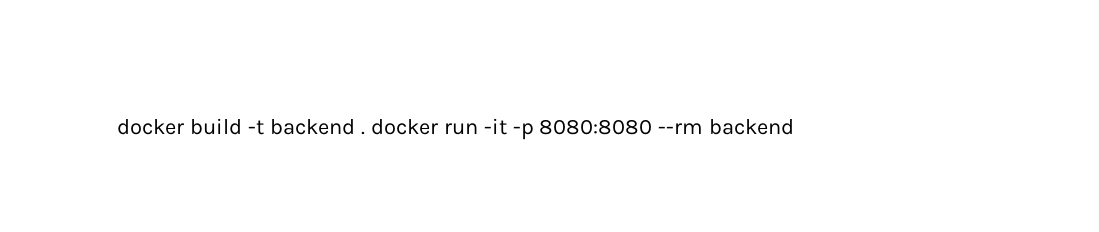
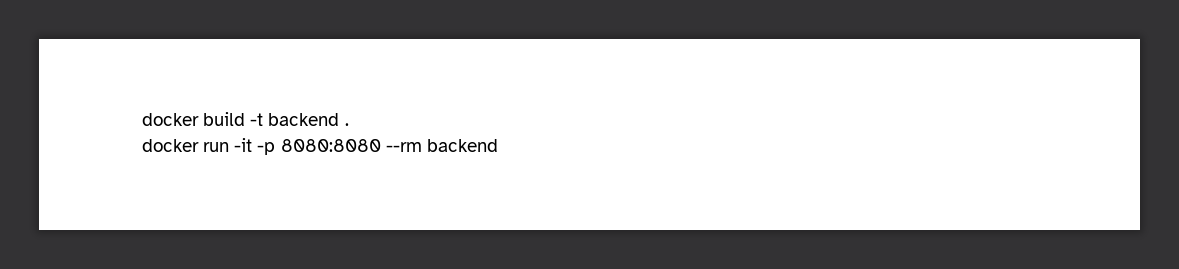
- docker build -t backend . docker run -it -p 8080:8080 --rm backend
+ docker build -t backend .
+ docker run -it -p 8080:8080 --rm backend

